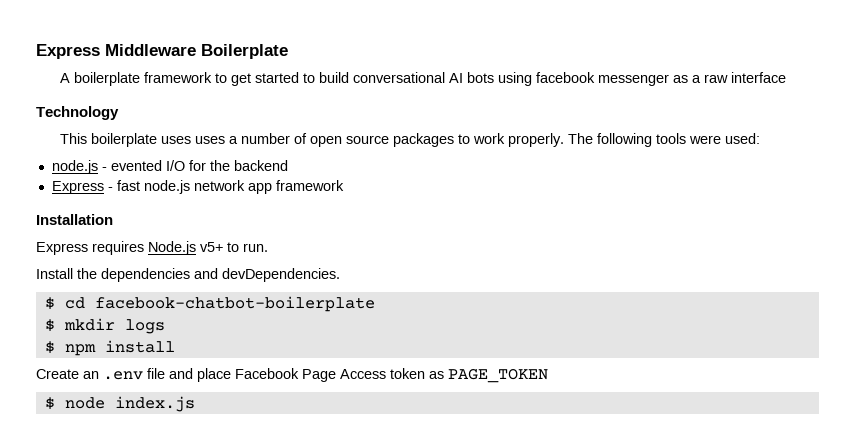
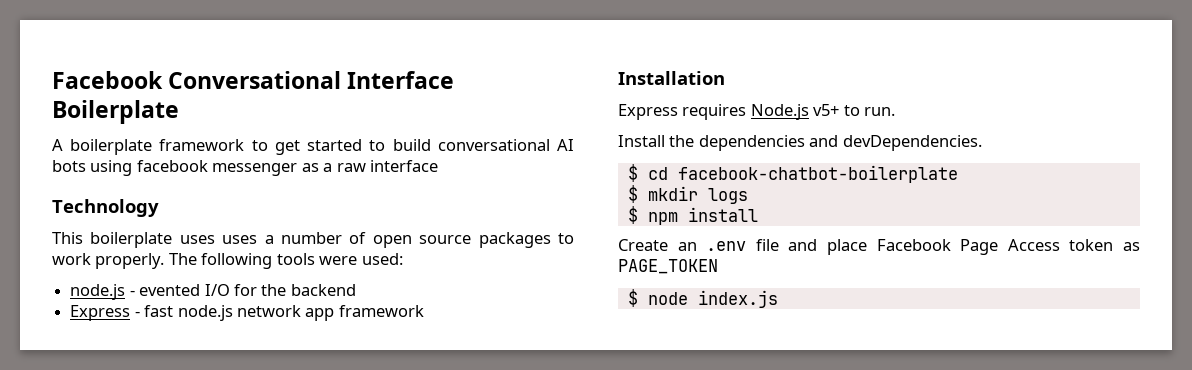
- Express Middleware Boilerplate
+ Facebook Conversational Interface Boilerplate

